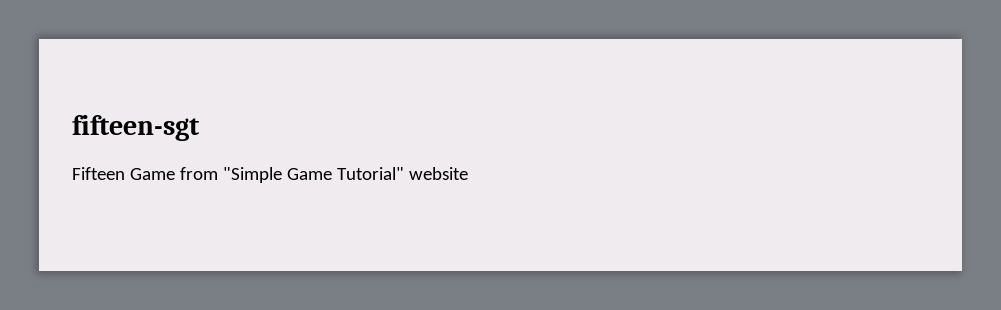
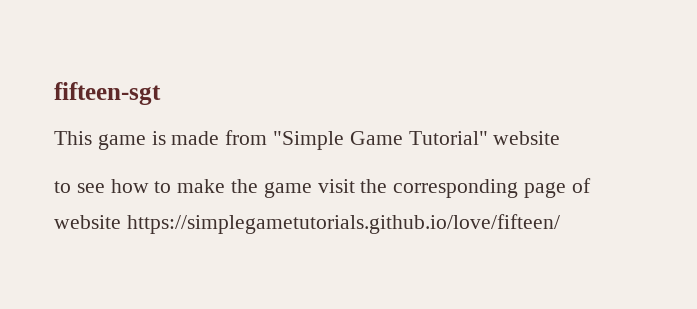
- Fifteen Game from "Simple Game Tutorial" website
+ This game is made from "Simple Game Tutorial" website
+ to see how to make the game visit the corresponding page of website https://simplegametutorials.github.io/love/fifteen/

